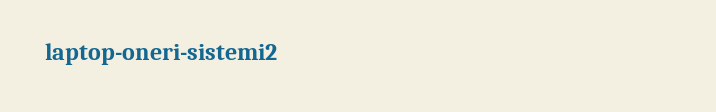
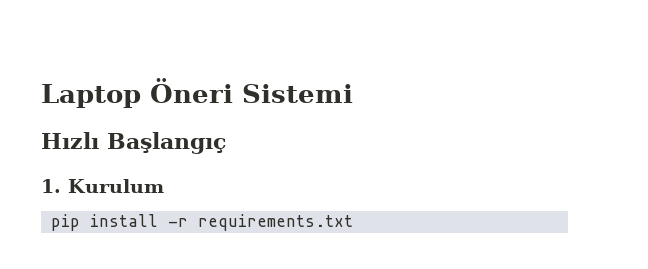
- laptop-oneri-sistemi2
+ Laptop Öneri Sistemi
+ Hızlı Başlangıç
+ 1. Kurulum
+ pip install -r requirements.txt

